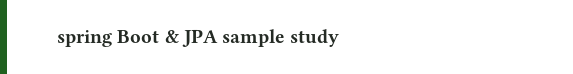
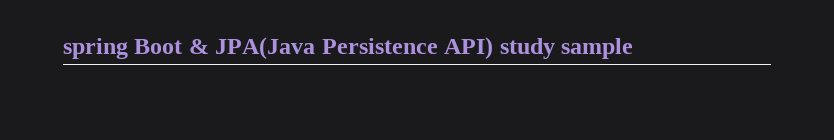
- spring Boot & JPA sample study
+ spring Boot & JPA(Java Persistence API) study sample

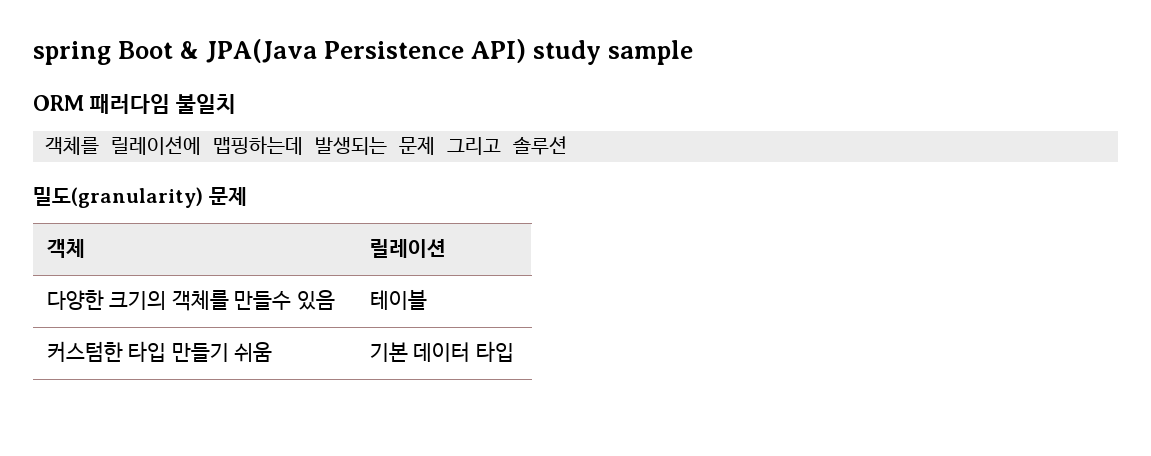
+ ORM 패러다임 불일치
+ 객체를 릴레이션에 맵핑하는데 발생되는 문제 그리고 솔루션
+ 밀도(granularity) 문제
+ 객체 | 릴레이션
+ 다양한 크기의 객체를 만들수 있음 | 테이블
+ 커스텀한 타입 만들기 쉬움 | 기본 데이터 타입

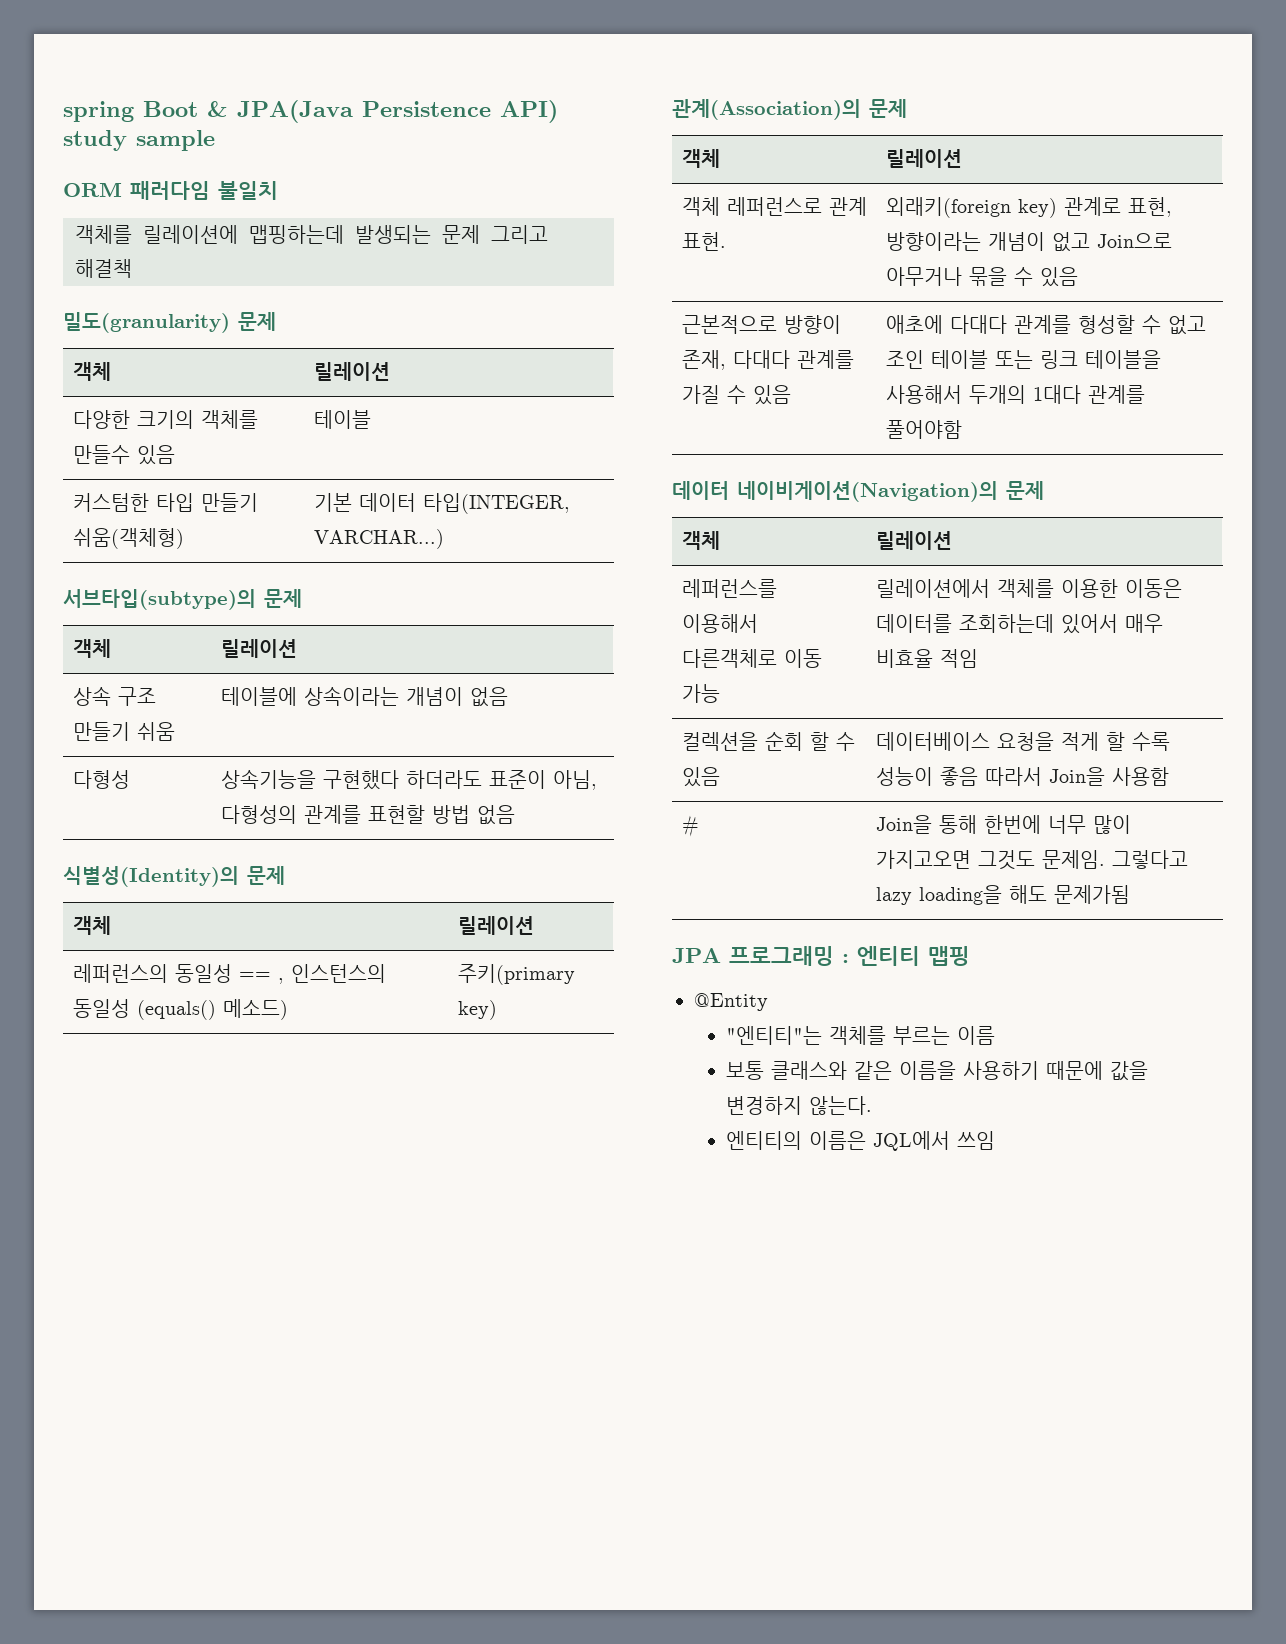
- 객체를 릴레이션에 맵핑하는데 발생되는 문제 그리고 솔루션
+ 객체를 릴레이션에 맵핑하는데 발생되는 문제 그리고 해결책
- 커스텀한 타입 만들기 쉬움 | 기본 데이터 타입
+ 커스텀한 타입 만들기 쉬움(객체형) | 기본 데이터 타입(INTEGER, VARCHAR...)
+ 서브타입(subtype)의 문제
+ 객체 | 릴레이션
+ 상속 구조 만들기 쉬움 | 테이블에 상속이라는 개념이 없음
+ 다형성 | 상속기능을 구현했다 하더라도 표준이 아님, 다형성의 관계를 표현할 방법 없음
+ 식별성(Identity)의 문제
+ 객체 | 릴레이션
+ 레퍼런스의 동일성 == , 인스턴스의 동일성 (equals() 메소드) | 주키(primary key)
+ 관계(Association)의 문제
+ 객체 | 릴레이션
+ 객체 레퍼런스로 관계 표현. | 외래키(foreign key) 관계로 표현, 방향이라는 개념이 없고 Join으로 아무거나 묶을 수 있음
+ 근본적으로 방향이 존재, 다대다 관계를 가질 수 있음 | 애초에 다대다 관계를 형성할 수 없고 조인 테이블 또는 링크 테이블을 사용해서 두개의 1대다 관계를 풀어야함
+ 데이터 네이비게이션(Navigation)의 문제
+ 객체 | 릴레이션
+ 레퍼런스를 이용해서 다른객체로 이동 가능 | 릴레이션에서 객체를 이용한 이동은 데이터를 조회하는데 있어서 매우 비효율 적임
+ 컬렉션을 순회 할 수 있음 | 데이터베이스 요청을 적게 할 수록 성능이 좋음 따라서 Join을 사용함
+ # | Join을 통해 한번에 너무 많이 가지고오면 그것도 문제임. 그렇다고 lazy loading을 해도 문제가됨
+ JPA 프로그래밍 : 엔티티 맵핑
+ @Entity
+ "엔티티"는 객체를 부르는 이름
+ 보통 클래스와 같은 이름을 사용하기 때문에 값을 변경하지 않는다.
+ 엔티티의 이름은 JQL에서 쓰임

